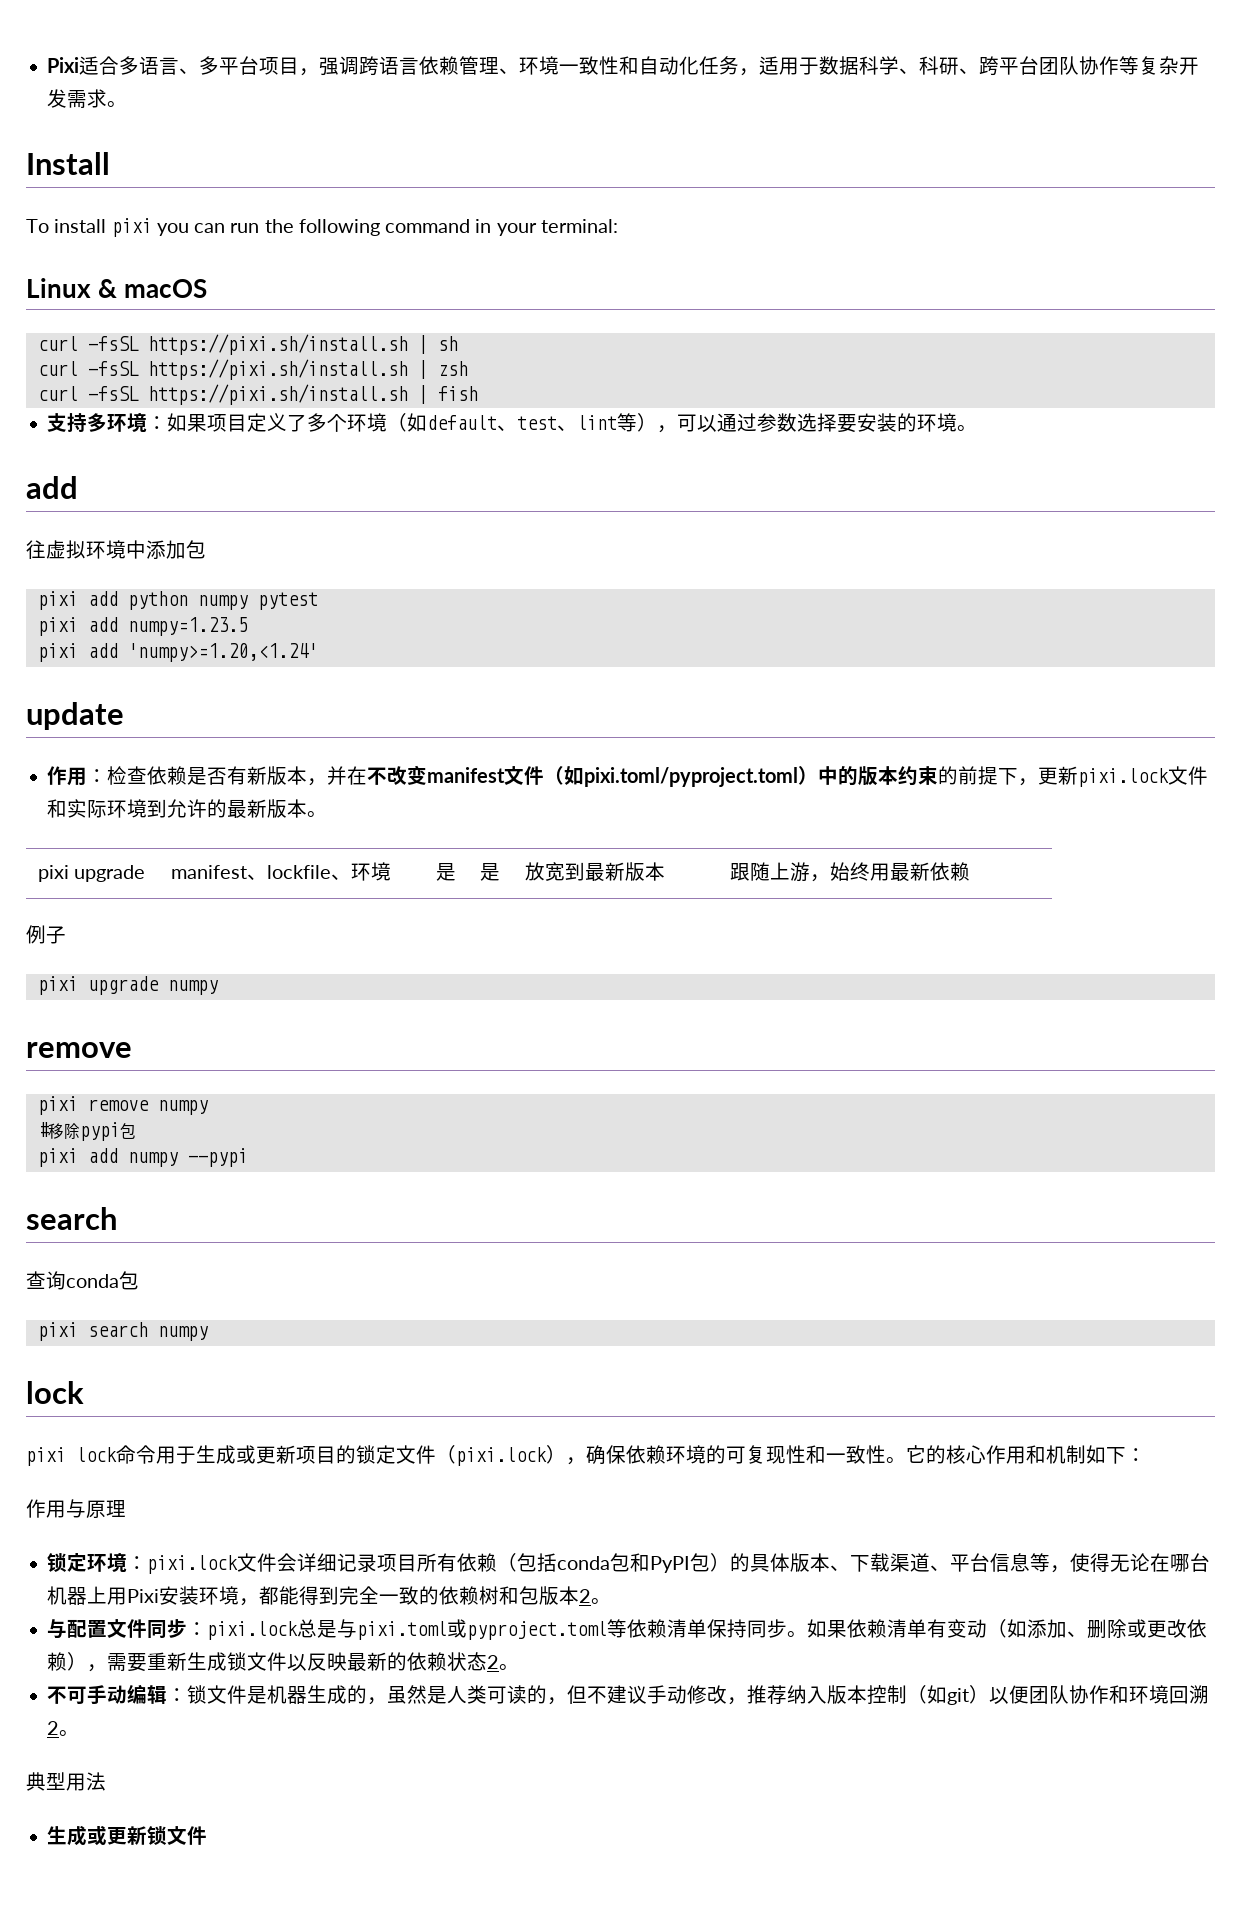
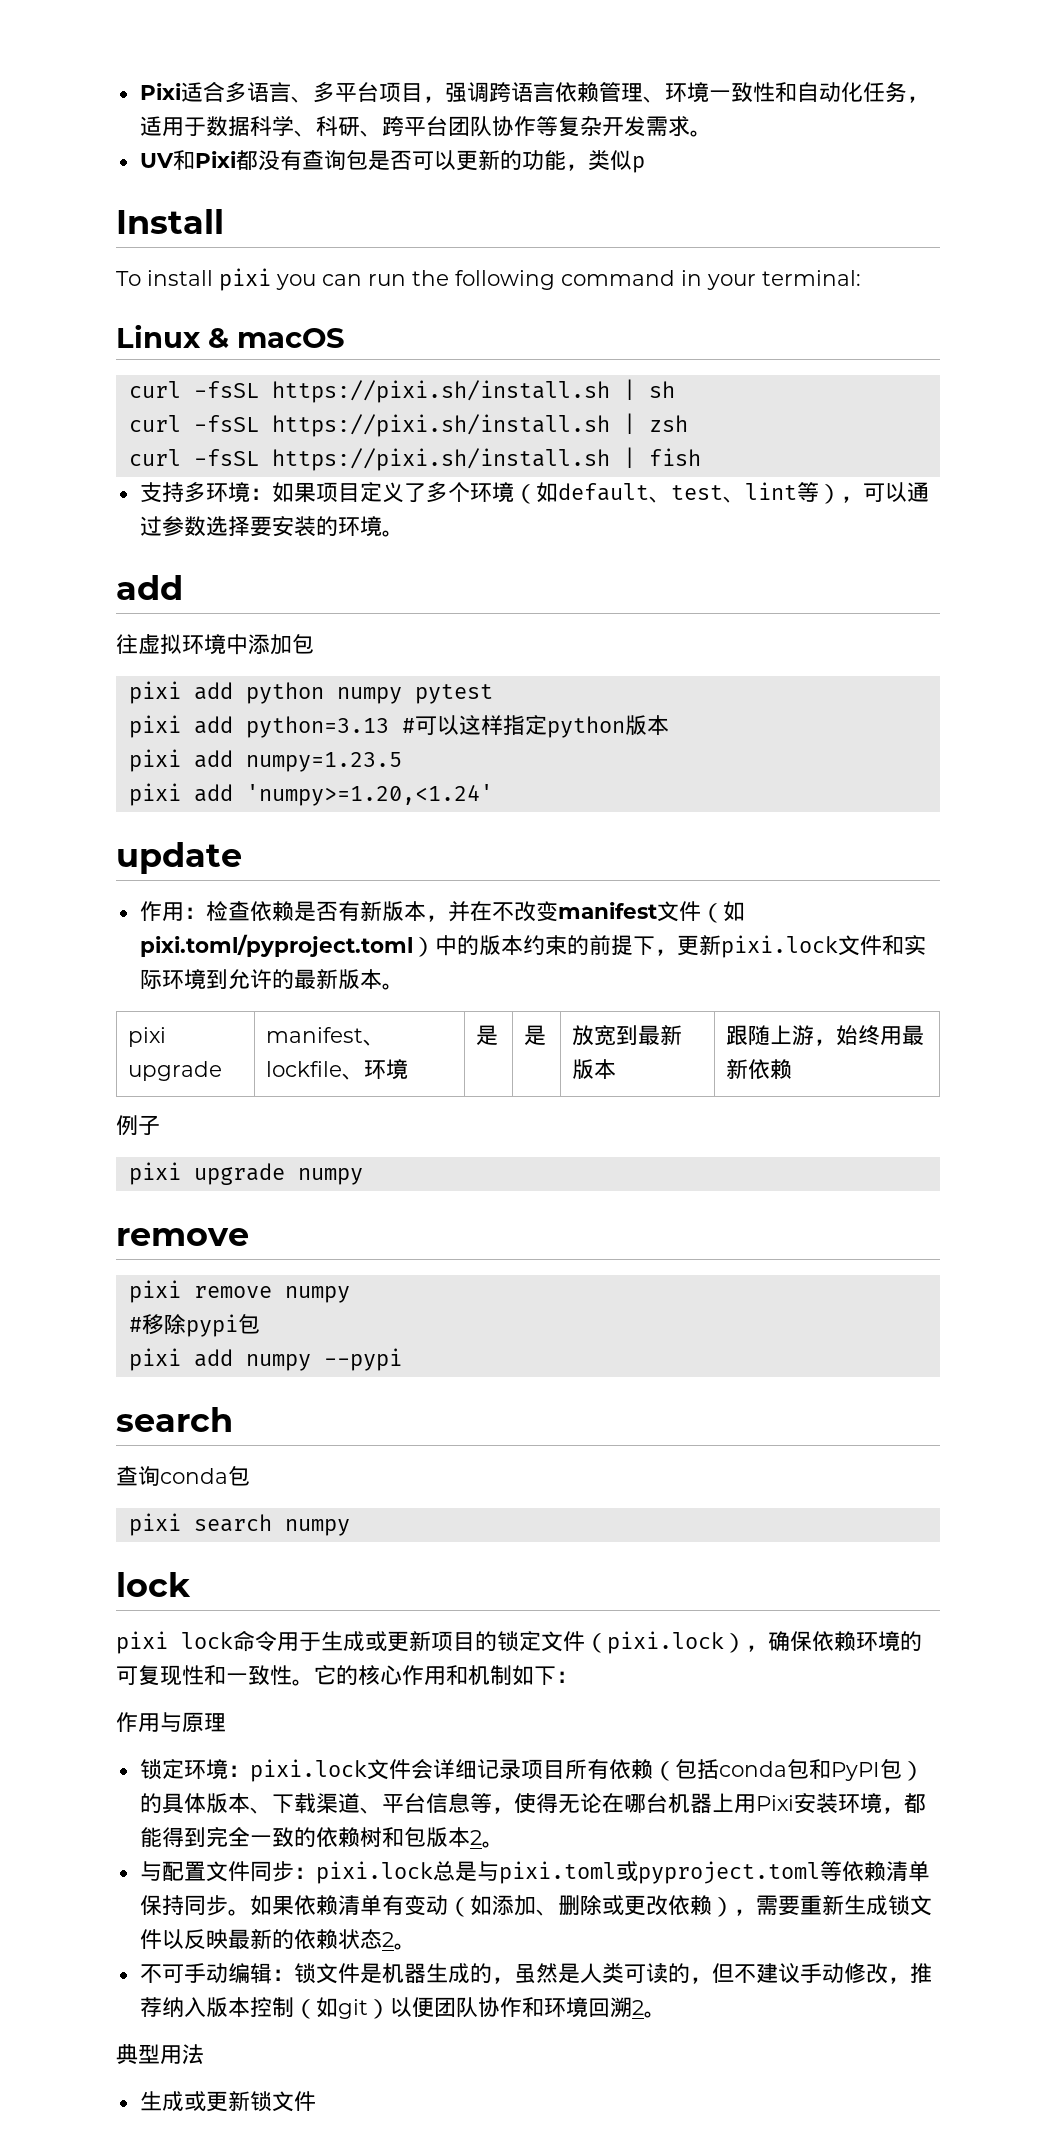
+ UV和Pixi都没有查询包是否可以更新的功能，类似p
+ pixi add python=3.13 #可以这样指定python版本

